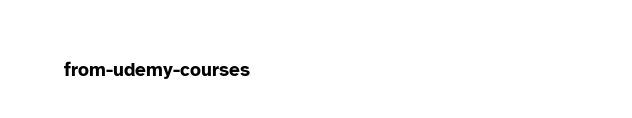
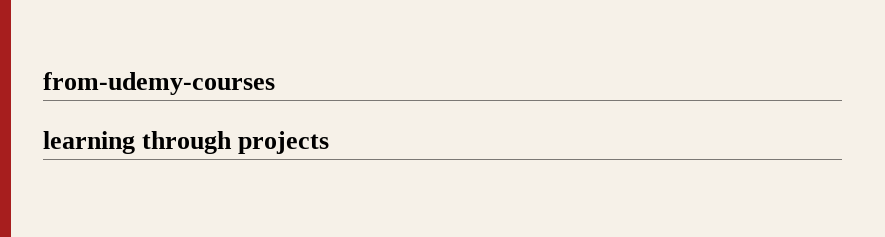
+ learning through projects

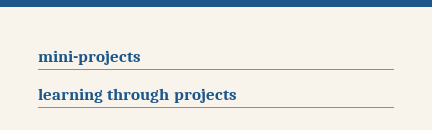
- from-udemy-courses
+ mini-projects

